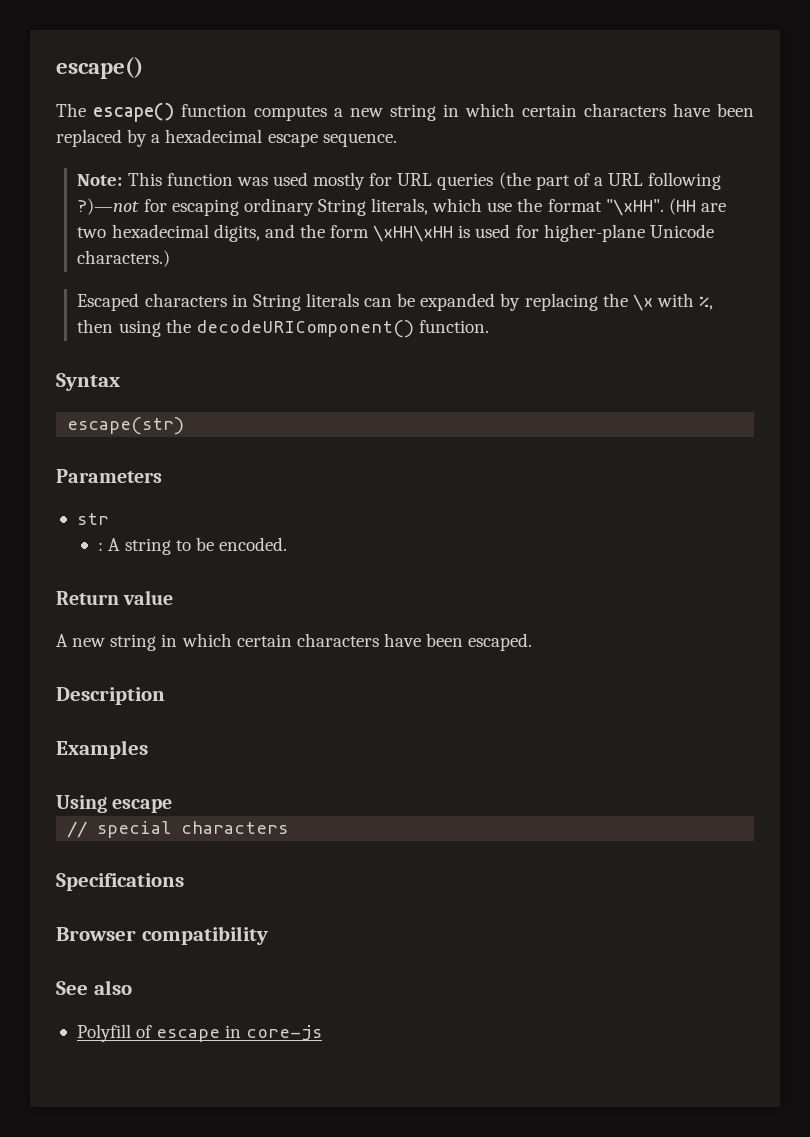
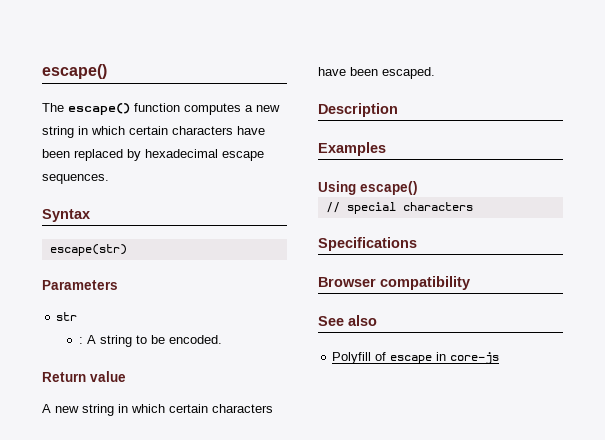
- The escape() function computes a new string in which certain characters have been replaced by a hexadecimal escape sequence.
- Note: This function was used mostly for URL queries (the part of a URL following ?)—not for escaping ordinary String literals, which use the format "\xHH". (HH are two hexadecimal digits, and the form \xHH\xHH is used for higher-plane Unicode characters.)
- Escaped characters in String literals can be expanded by replacing the \x with %, then using the decodeURIComponent() function.
+ The escape() function computes a new string in which certain characters have been replaced by hexadecimal escape sequences.
- Using escape
+ Using escape()

